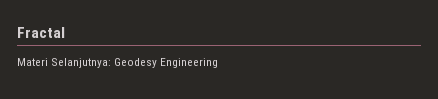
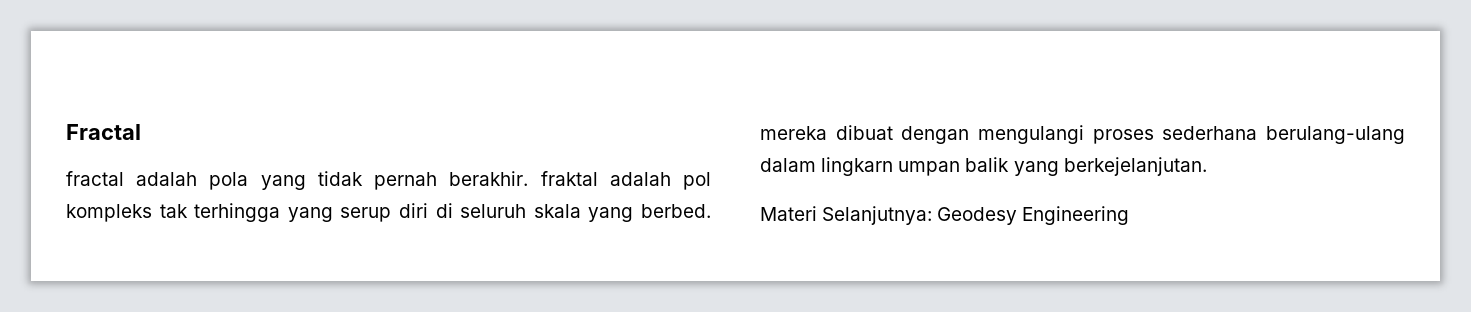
+ fractal adalah pola yang tidak pernah berakhir. fraktal adalah pol kompleks tak terhingga yang serup diri di seluruh skala yang berbed. mereka dibuat dengan mengulangi proses sederhana berulang-ulang dalam lingkarn umpan balik yang berkejelanjutan.

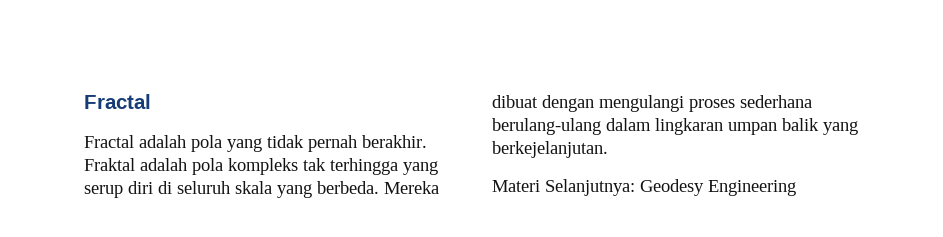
- fractal adalah pola yang tidak pernah berakhir. fraktal adalah pol kompleks tak terhingga yang serup diri di seluruh skala yang berbed. mereka dibuat dengan mengulangi proses sederhana berulang-ulang dalam lingkarn umpan balik yang berkejelanjutan.
+ Fractal adalah pola yang tidak pernah berakhir. Fraktal adalah pola kompleks tak terhingga yang serup diri di seluruh skala yang berbeda. Mereka dibuat dengan mengulangi proses sederhana berulang-ulang dalam lingkaran umpan balik yang berkejelanjutan.

